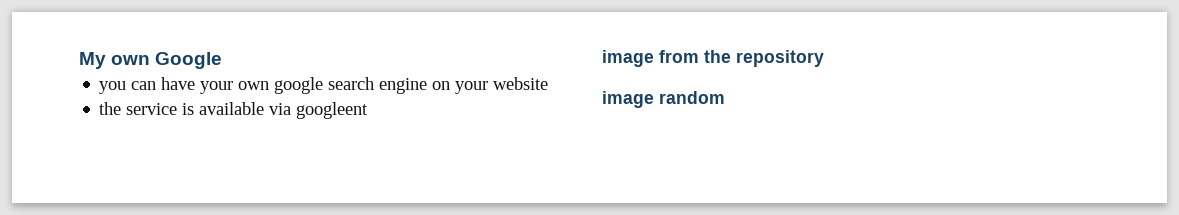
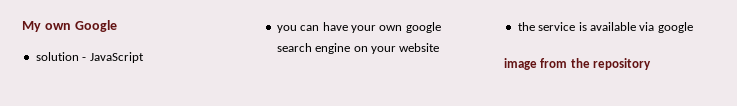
+ solution - JavaScript
- the service is available via googleent
+ the service is available via google
- image random

